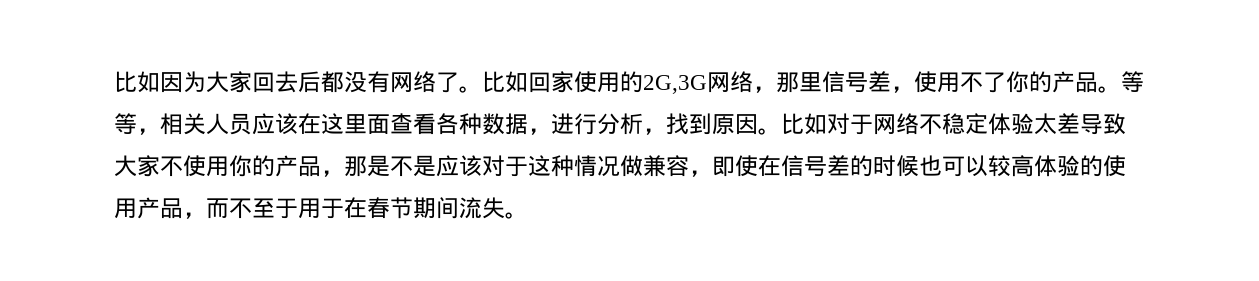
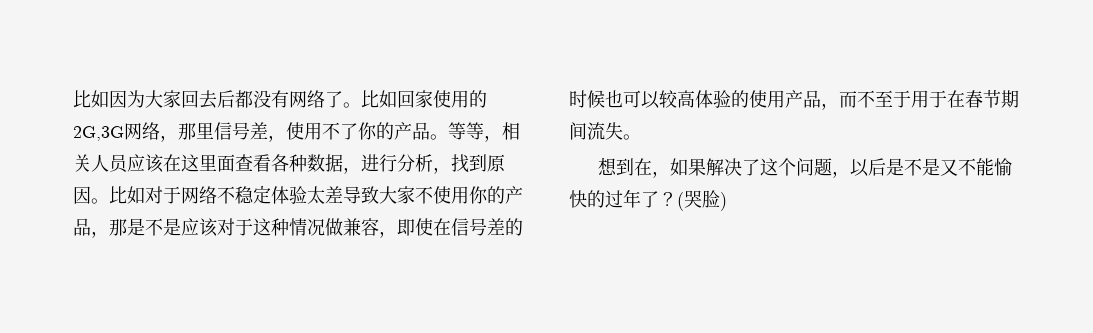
+ 想到在，如果解决了这个问题，以后是不是又不能愉快的过年了？(哭脸)

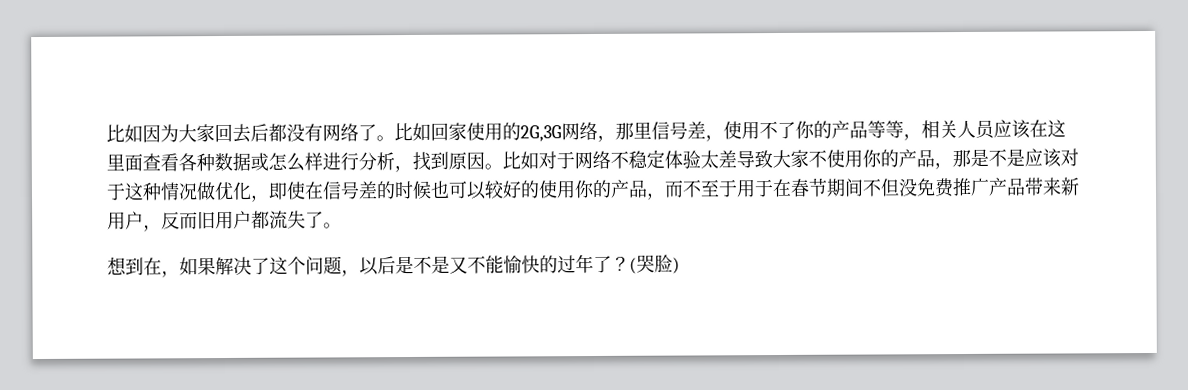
- 比如回家使用的2G,3G网络，那里信号差，使用不了你的产品。等等，相关人员应该在这里面查看各种数据，进行分析，找到原因。
+ 比如回家使用的2G,3G网络，那里信号差，使用不了你的产品等等，相关人员应该在这里面查看各种数据或怎么样进行分析，找到原因。
- 比如对于网络不稳定体验太差导致大家不使用你的产品，那是不是应该对于这种情况做兼容，即使在信号差的时候也可以较高体验的使用产品，而不至于用于在春节期间流失。
+ 比如对于网络不稳定体验太差导致大家不使用你的产品，那是不是应该对于这种情况做优化，即使在信号差的时候也可以较好的使用你的产品，而不至于用于在春节期间不但没免费推广产品带来新用户，反而旧用户都流失了。

